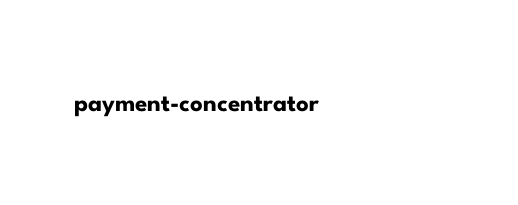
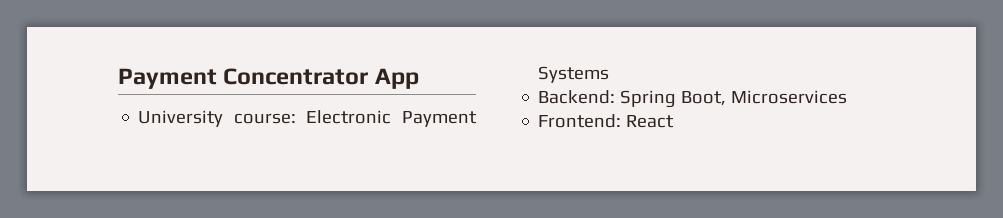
- payment-concentrator
+ Payment Concentrator App
+ University course: Electronic Payment Systems
+ Backend: Spring Boot, Microservices
+ Frontend: React

